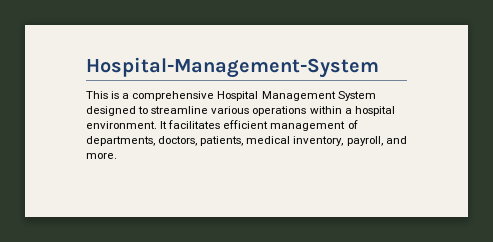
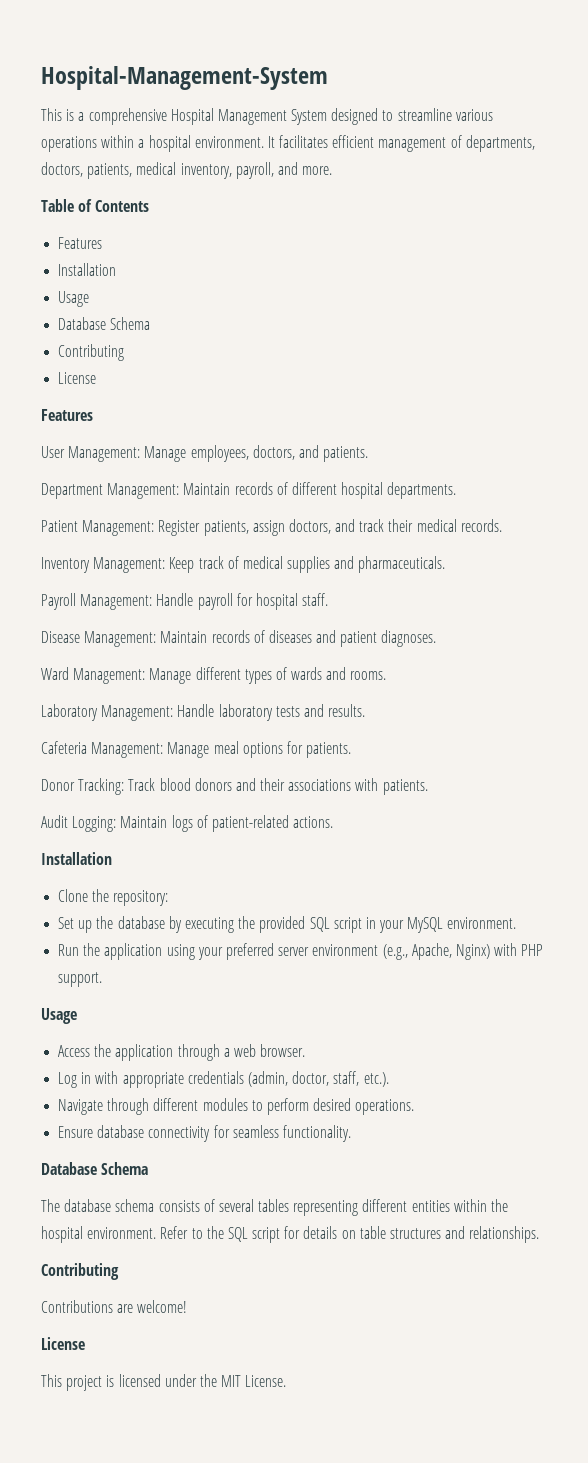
+ Table of Contents
+ Features
+ Installation
+ Usage
+ Database Schema
+ Contributing
+ License
+ Features
+ User Management: Manage employees, doctors, and patients.
+ Department Management: Maintain records of different hospital departments.
+ Patient Management: Register patients, assign doctors, and track their medical records.
+ Inventory Management: Keep track of medical supplies and pharmaceuticals.
+ Payroll Management: Handle payroll for hospital staff.
+ Disease Management: Maintain records of diseases and patient diagnoses.
+ Ward Management: Manage different types of wards and rooms.
+ Laboratory Management: Handle laboratory tests and results.
+ Cafeteria Management: Manage meal options for patients.
+ Donor Tracking: Track blood donors and their associations with patients.
+ Audit Logging: Maintain logs of patient-related actions.
+ Installation
+ Clone the repository:
+ Set up the database by executing the provided SQL script in your MySQL environment.
+ Run the application using your preferred server environment (e.g., Apache, Nginx) with PHP support.
+ Usage
+ Access the application through a web browser.
+ Log in with appropriate credentials (admin, doctor, staff, etc.).
+ Navigate through different modules to perform desired operations.
+ Ensure database connectivity for seamless functionality.
+ Database Schema
+ The database schema consists of several tables representing different entities within the hospital environment. Refer to the SQL script for details on table structures and relationships.
+ Contributing
+ Contributions are welcome!
+ License
+ This project is licensed under the MIT License.

